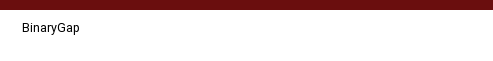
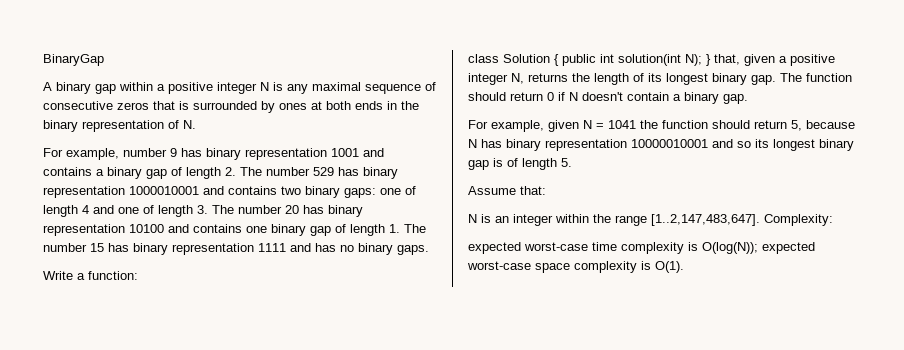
+ A binary gap within a positive integer N is any maximal sequence of consecutive zeros that is surrounded by ones at both ends in the binary representation of N.
+ For example, number 9 has binary representation 1001 and contains a binary gap of length 2. The number 529 has binary representation 1000010001 and contains two binary gaps: one of length 4 and one of length 3. The number 20 has binary representation 10100 and contains one binary gap of length 1. The number 15 has binary representation 1111 and has no binary gaps.
+ Write a function:
+ class Solution { public int solution(int N); } that, given a positive integer N, returns the length of its longest binary gap. The function should return 0 if N doesn't contain a binary gap.
+ For example, given N = 1041 the function should return 5, because N has binary representation 10000010001 and so its longest binary gap is of length 5.
+ Assume that:
+ N is an integer within the range [1..2,147,483,647]. Complexity:
+ expected worst-case time complexity is O(log(N)); expected worst-case space complexity is O(1).

